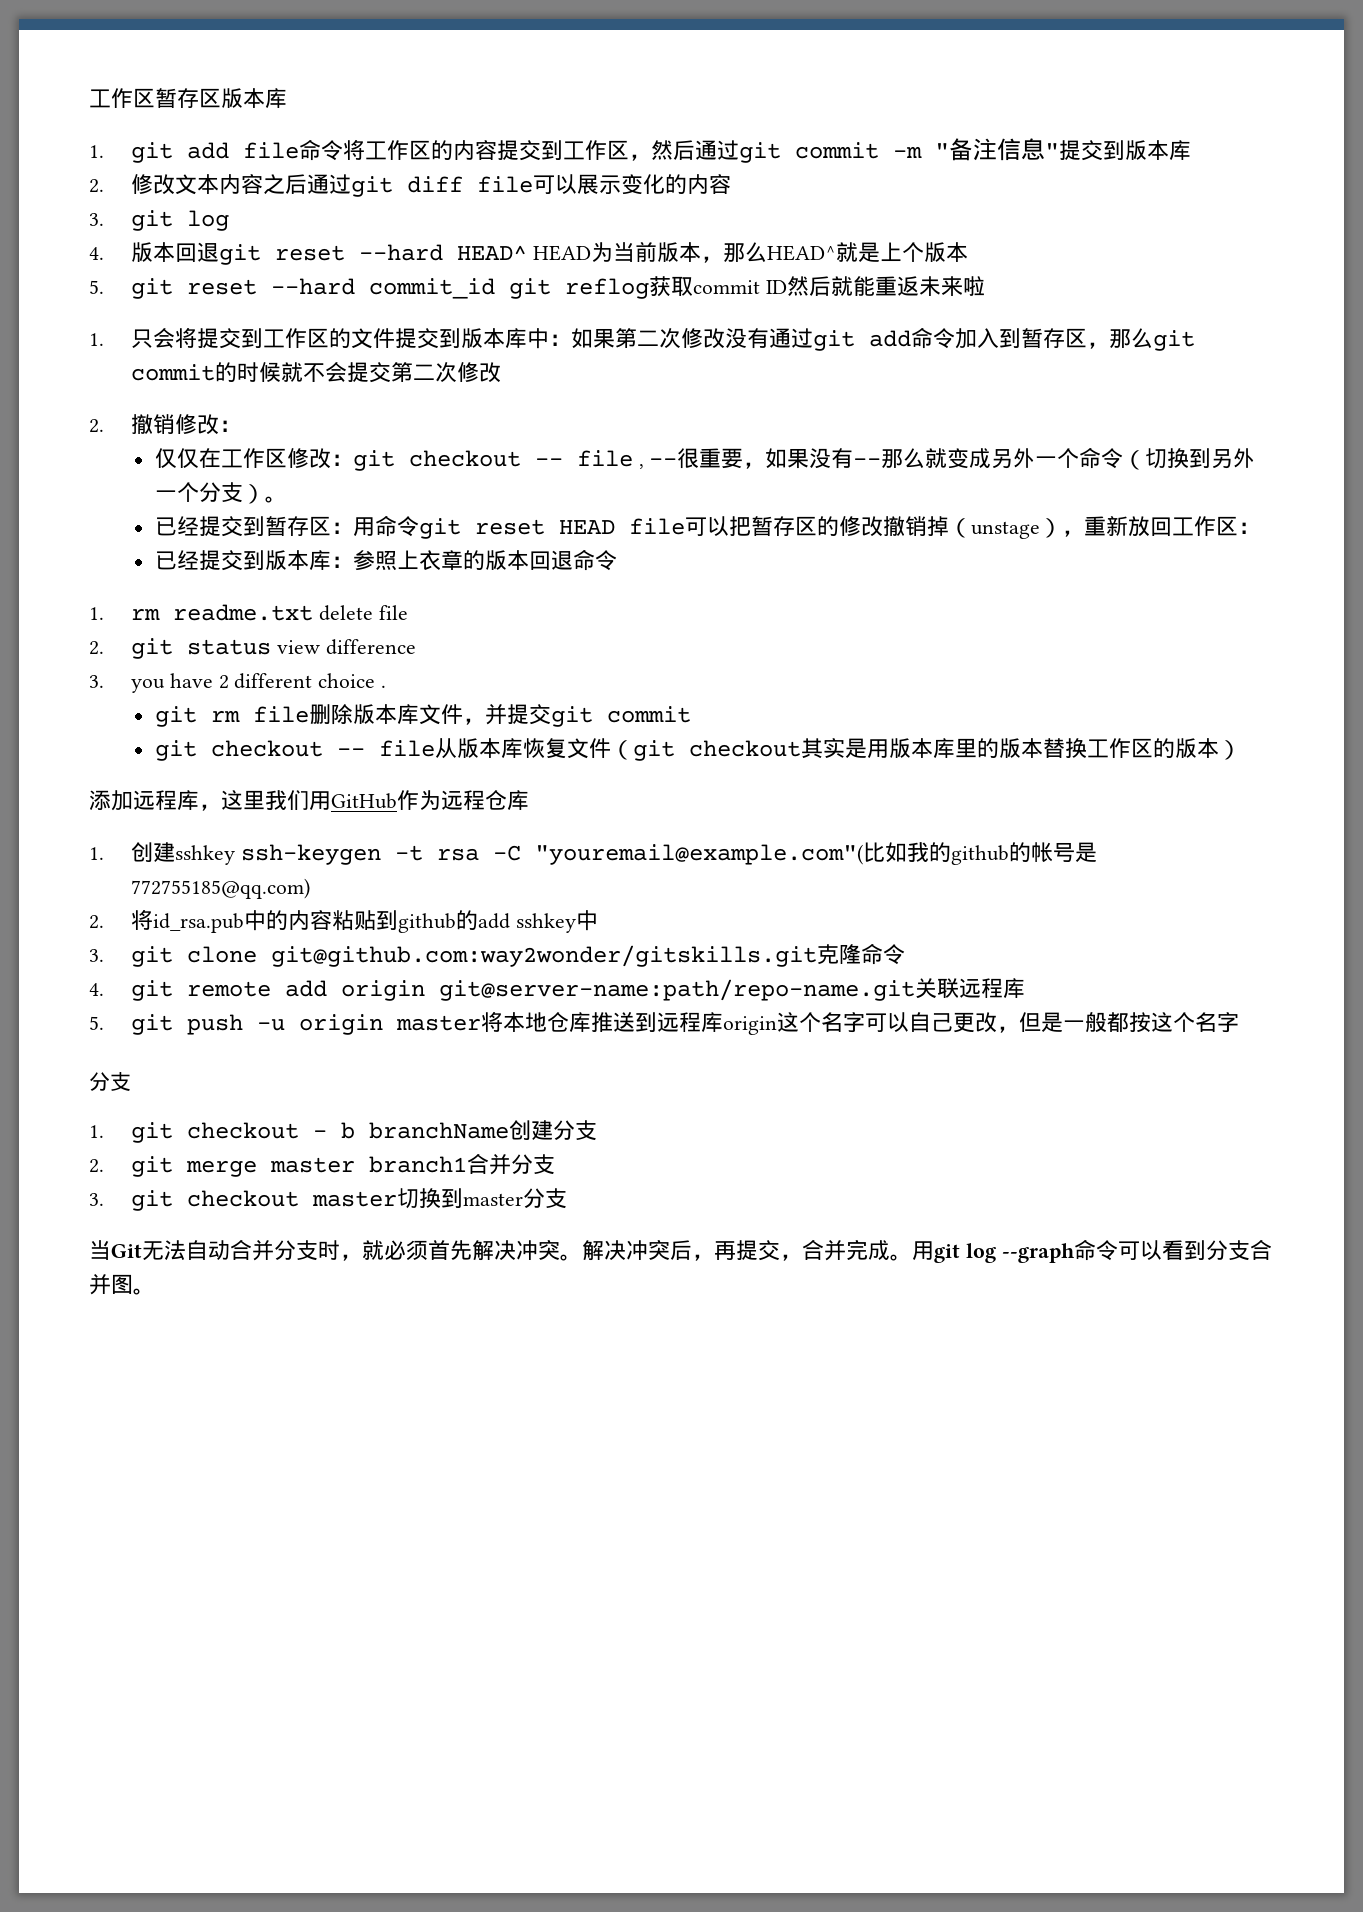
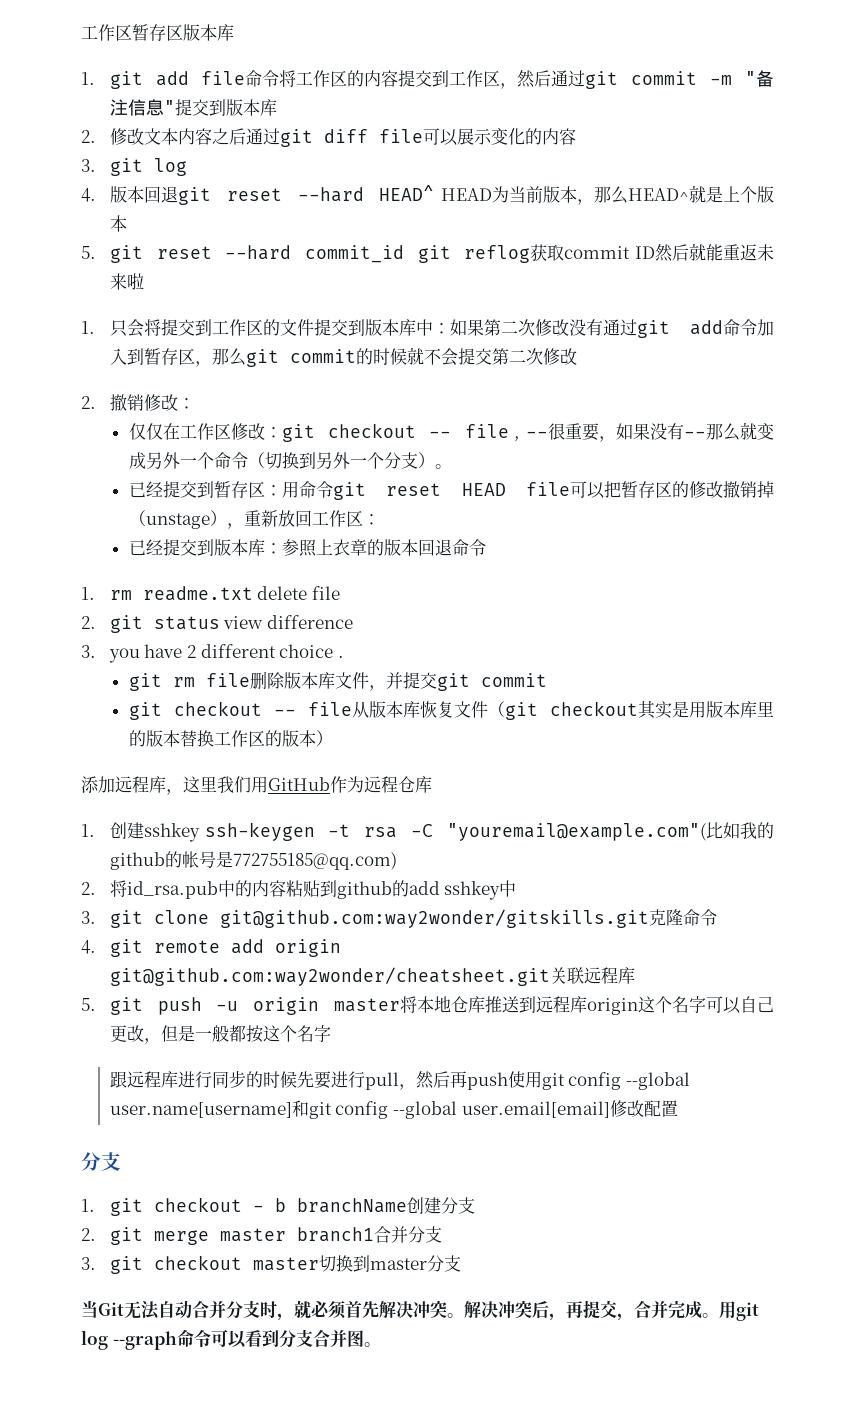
- 4. git remote add origin git@server-name:path/repo-name.git关联远程库
+ 4. git remote add origin git@github.com:way2wonder/cheatsheet.git关联远程库
+ 跟远程库进行同步的时候先要进行pull，然后再push使用git config --global user.name[username]和git config --global user.email[email]修改配置

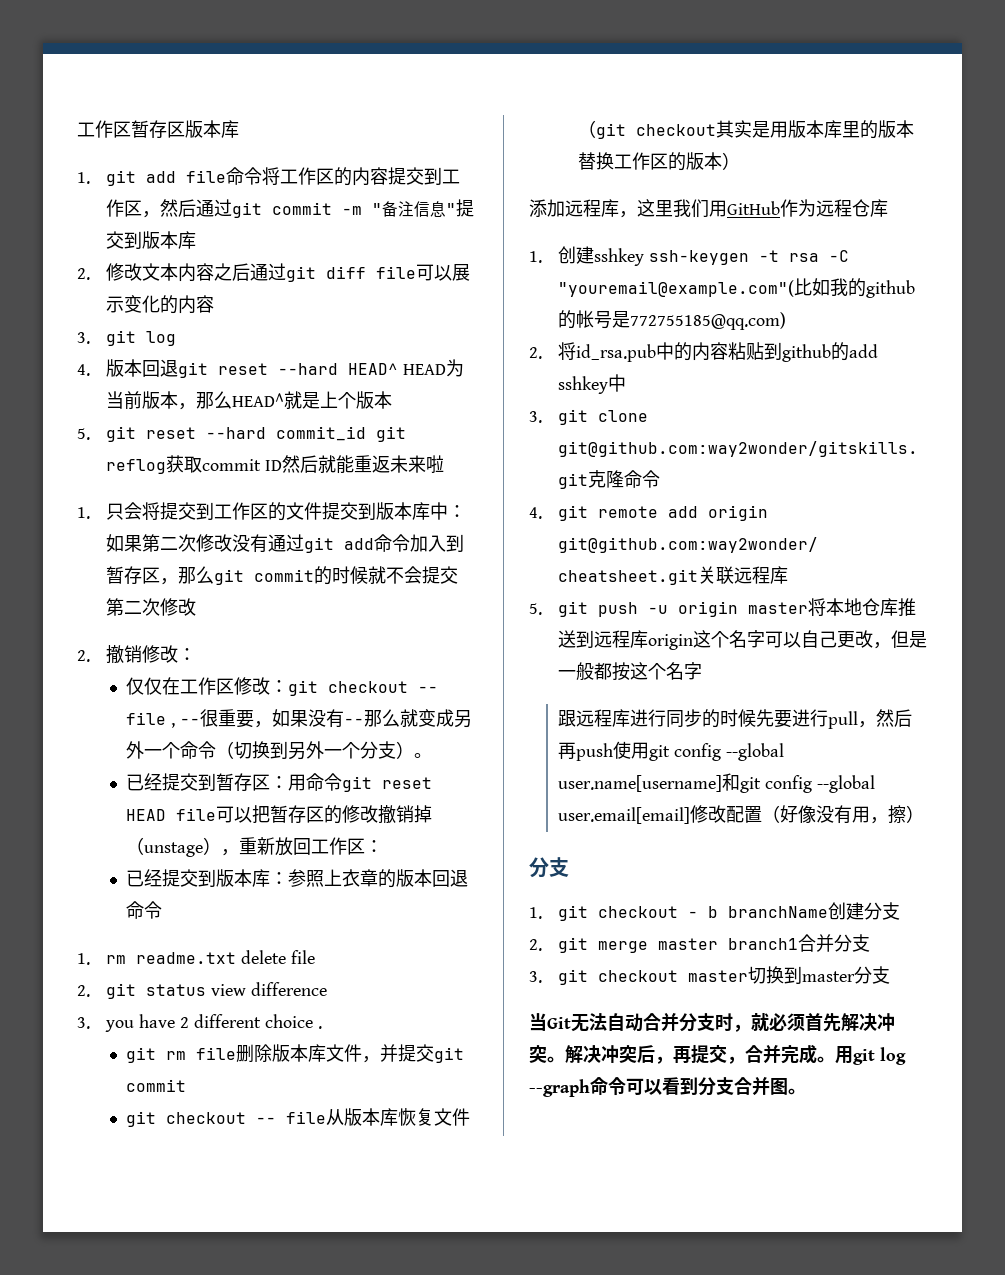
- 跟远程库进行同步的时候先要进行pull，然后再push使用git config --global user.name[username]和git config --global user.email[email]修改配置
+ 跟远程库进行同步的时候先要进行pull，然后再push使用git config --global user.name[username]和git config --global user.email[email]修改配置（好像没有用，擦）

